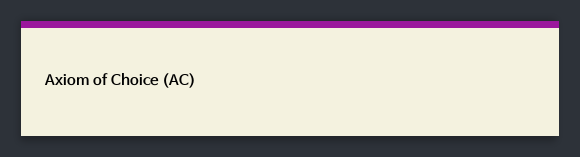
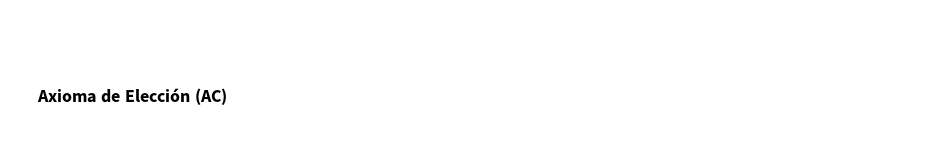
- Axiom of Choice (AC)
+ Axioma de Elección (AC)

